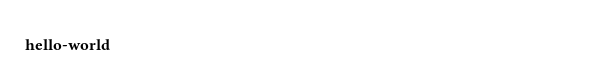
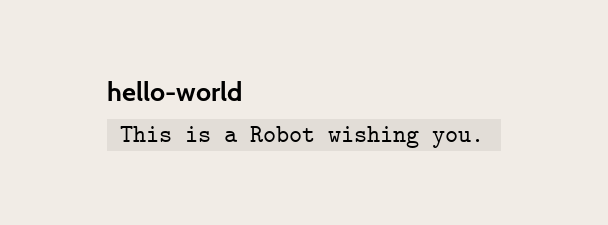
+ This is a Robot wishing you.

